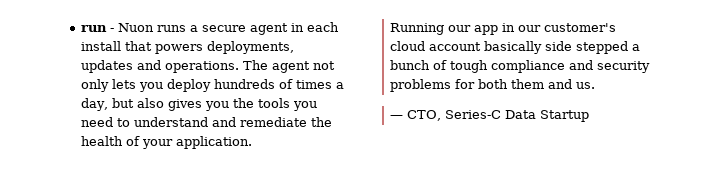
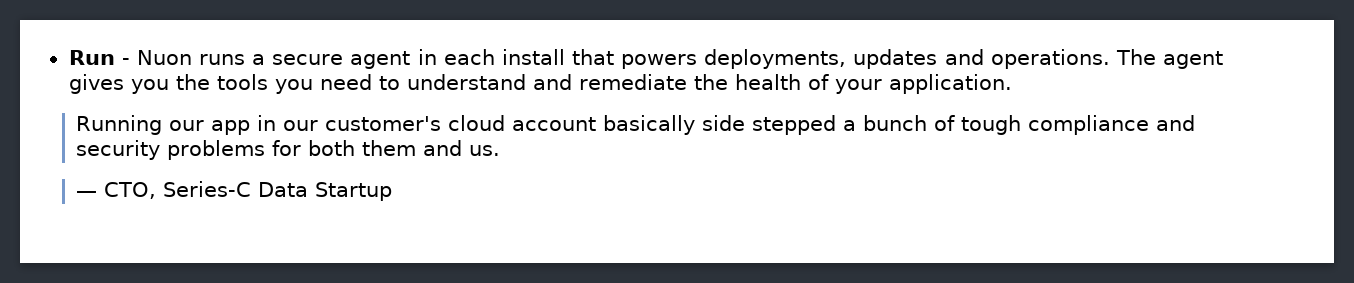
- run - Nuon runs a secure agent in each install that powers deployments, updates and operations.
+ Run - Nuon runs a secure agent in each install that powers deployments, updates and operations.
- The agent not only lets you deploy hundreds of times a day, but also gives you the tools you need to understand and remediate the health of your application.
+ The agent gives you the tools you need to understand and remediate the health of your application.

